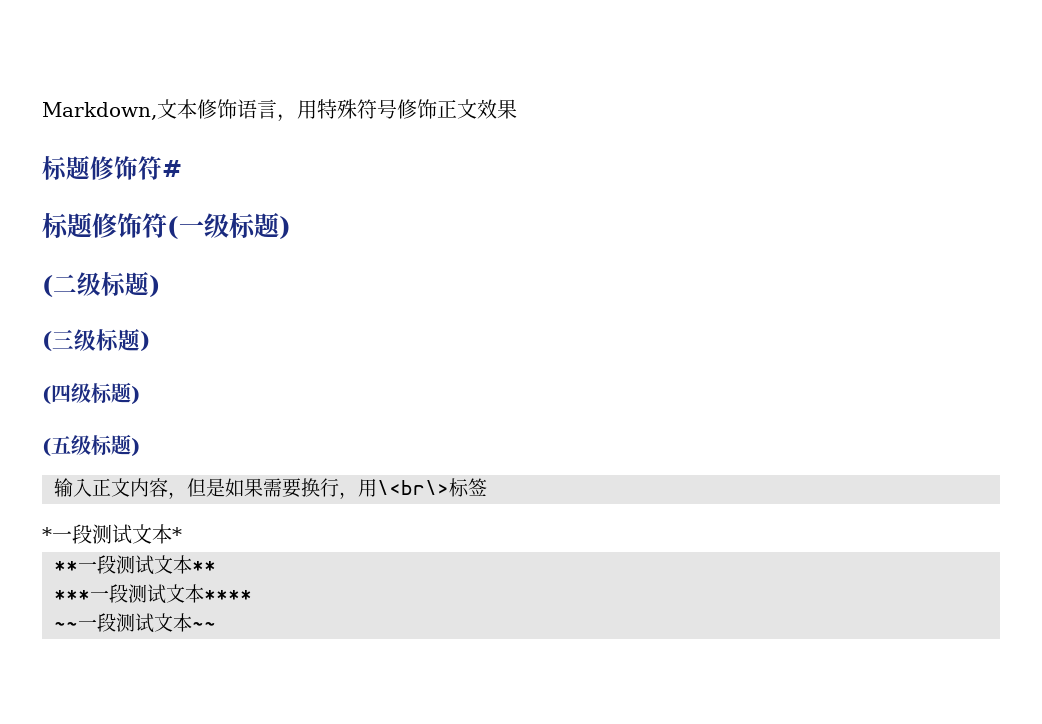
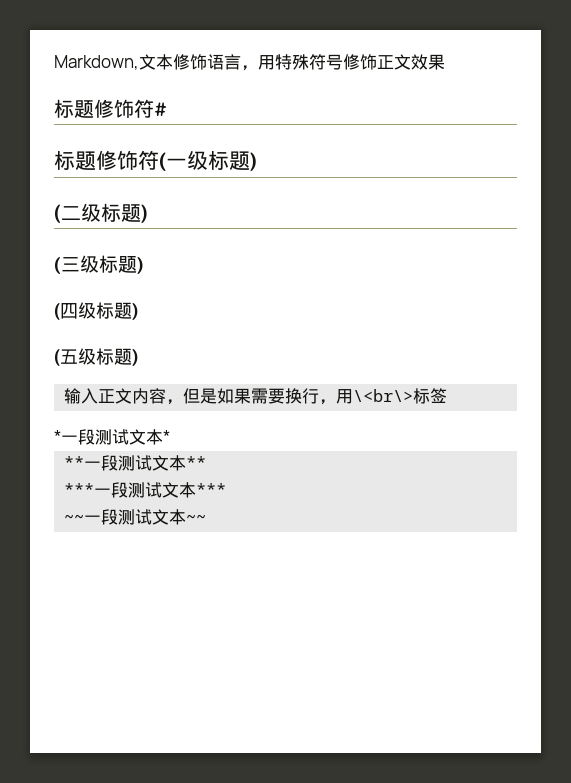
- ***一段测试文本****
+ ***一段测试文本***

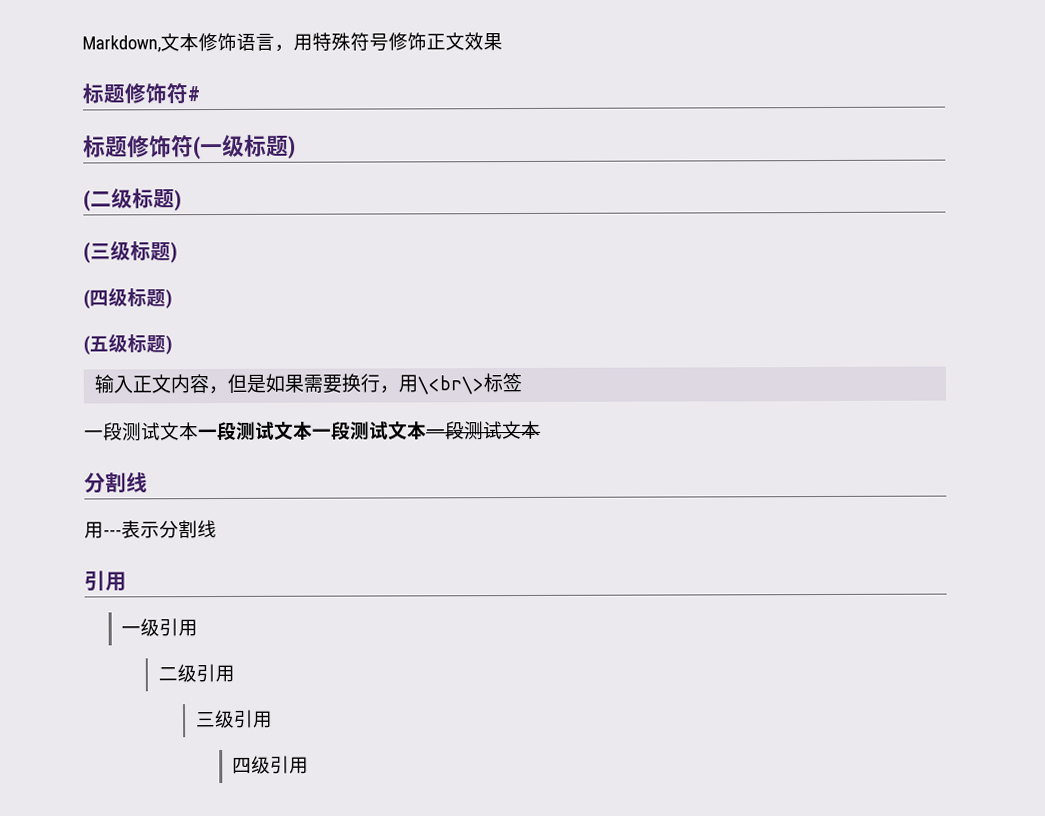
- *一段测试文本*
- **一段测试文本**
- ***一段测试文本***
- ~~一段测试文本~~
+ 一段测试文本一段测试文本一段测试文本一段测试文本
+ 分割线
+ 用---表示分割线
+ 引用
+ 一级引用
+ 二级引用
+ 三级引用
+ 四级引用

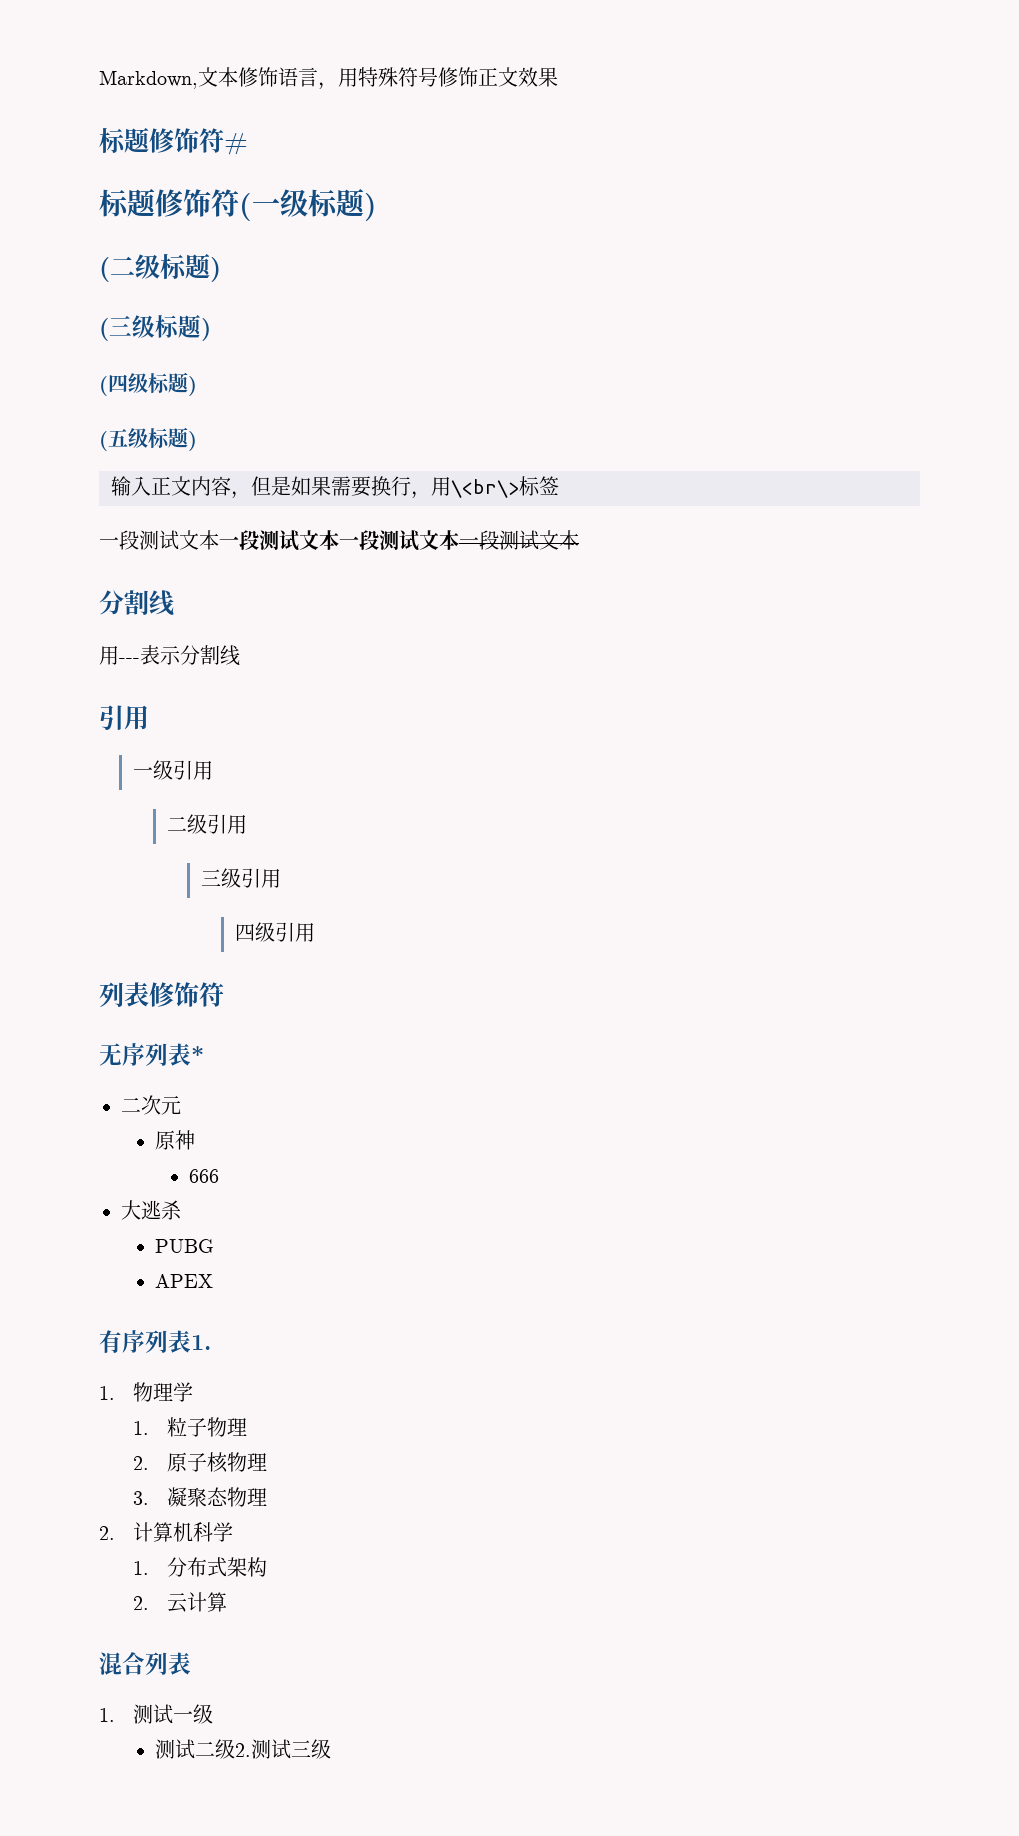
+ 列表修饰符
+ 无序列表*
+ 二次元
+ 原神
+ 666
+ 大逃杀
+ PUBG
+ APEX
+ 有序列表1.
+ 1.物理学
+ 1.粒子物理
+ 2.原子核物理
+ 3.凝聚态物理
+ 2.计算机科学
+ 1.分布式架构
+ 2.云计算
+ 混合列表
+ 1.测试一级
+ 测试二级2.测试三级

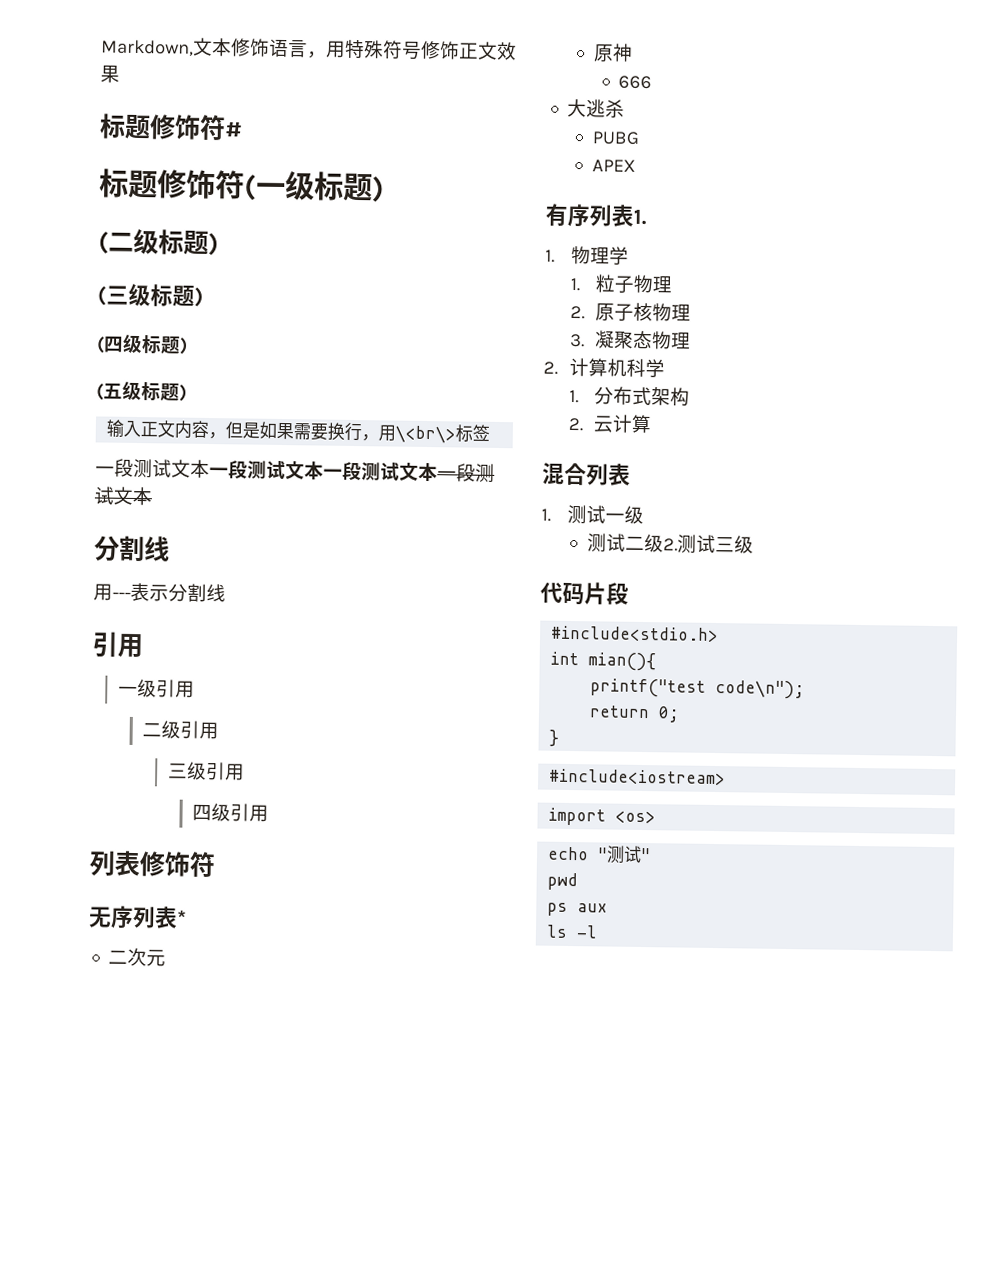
+ 代码片段
+ #include<stdio.h>
+ int mian(){
+ printf("test code\n");
+ return 0;
+ }
+ #include<iostream>
+ import <os>
+ echo "测试"
+ pwd
+ ps aux
+ ls -l

